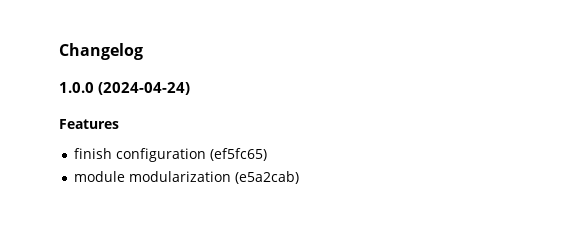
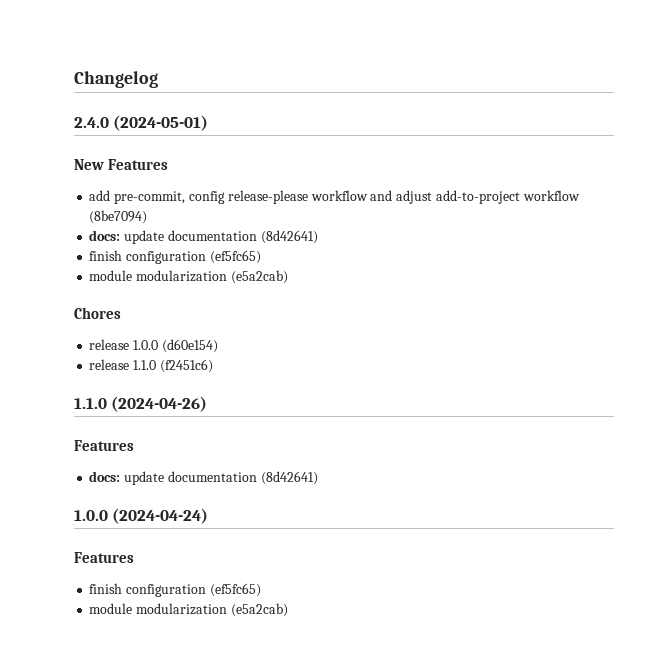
+ 2.4.0 (2024-05-01)
+ New Features
+ add pre-commit, config release-please workflow and adjust add-to-project workflow (8be7094)
+ docs: update documentation (8d42641)
+ finish configuration (ef5fc65)
+ module modularization (e5a2cab)
+ Chores
+ release 1.0.0 (d60e154)
+ release 1.1.0 (f2451c6)
+ 1.1.0 (2024-04-26)
+ Features
+ docs: update documentation (8d42641)

